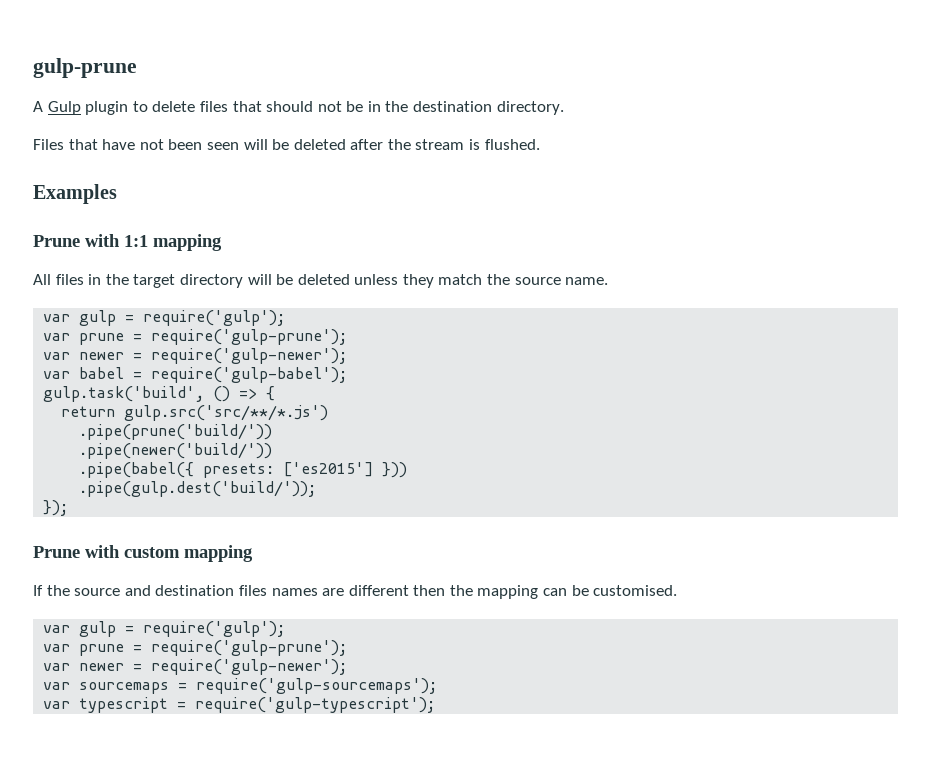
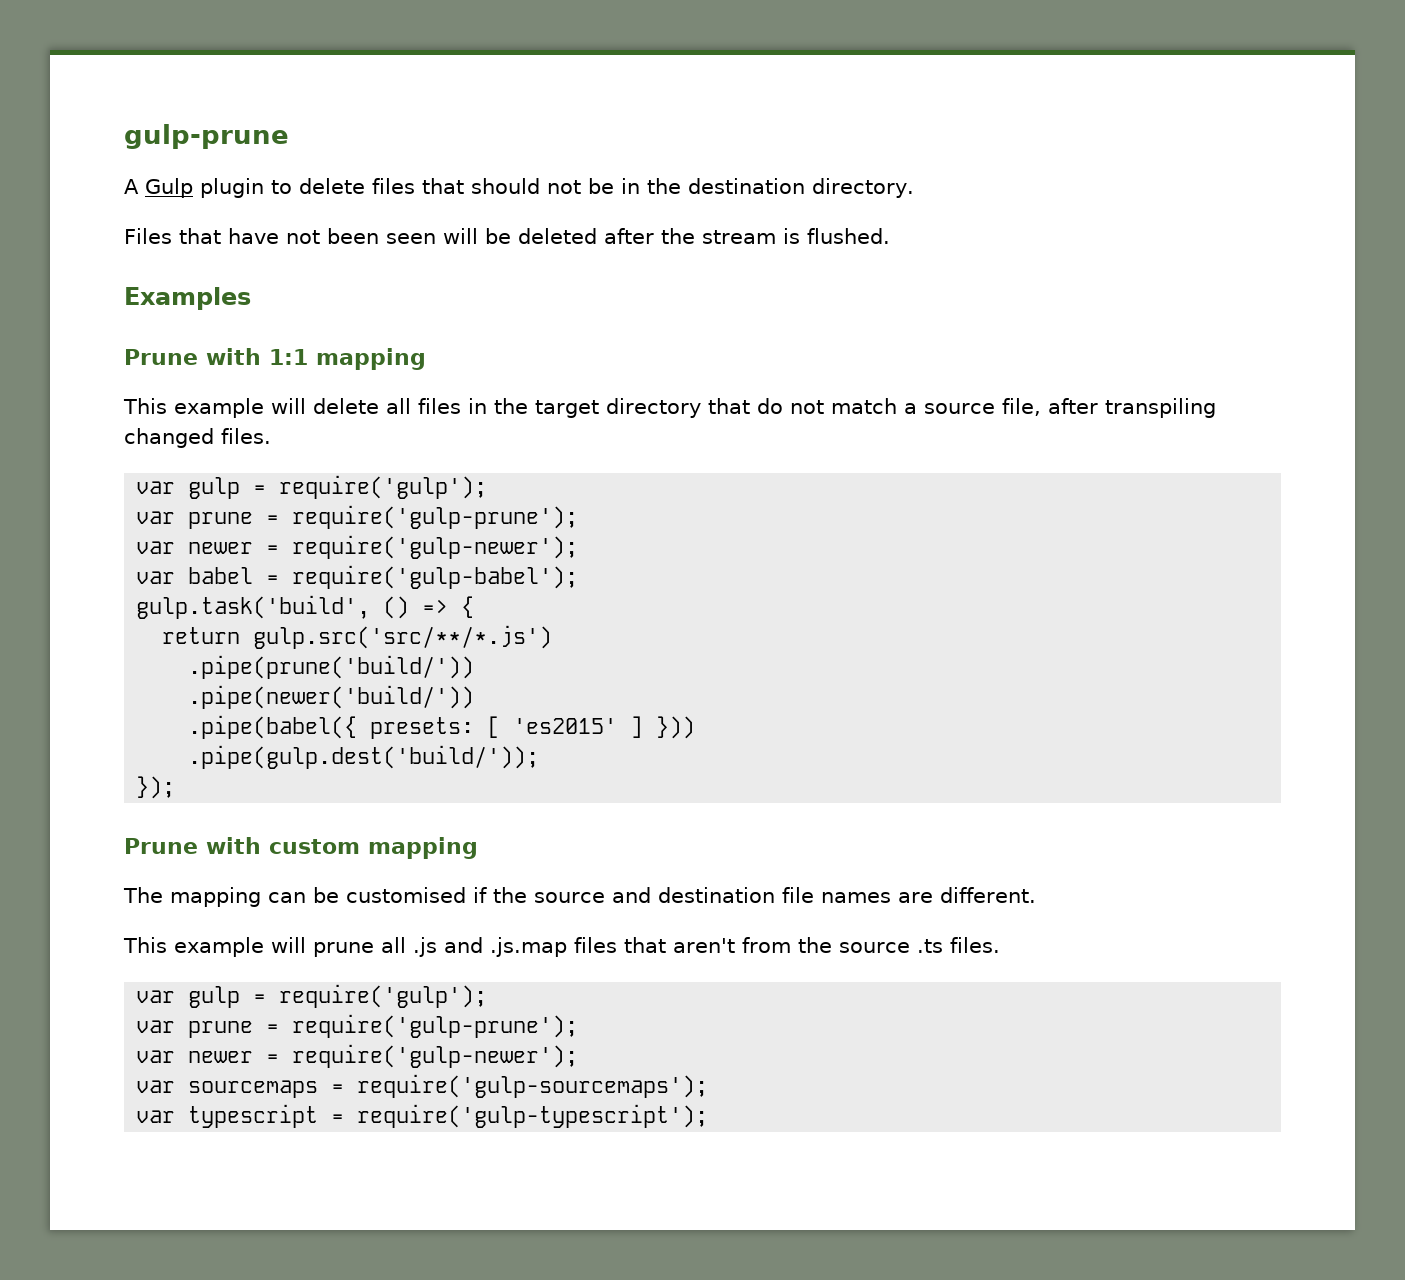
- All files in the target directory will be deleted unless they match the source name.
+ This example will delete all files in the target directory that do not match a source file, after transpiling changed files.
- .pipe(babel({ presets: ['es2015'] }))
+ .pipe(babel({ presets: [ 'es2015' ] }))
- If the source and destination files names are different then the mapping can be customised.
+ The mapping can be customised if the source and destination file names are different.
+ This example will prune all .js and .js.map files that aren't from the source .ts files.

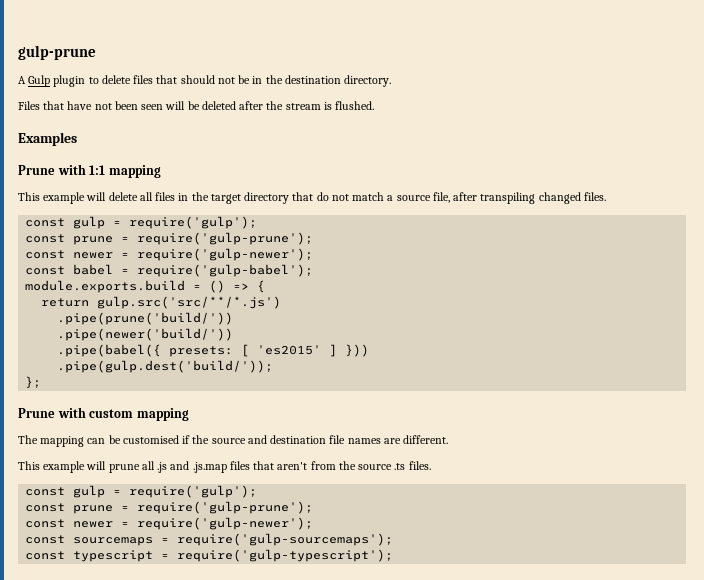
  This example will delete all files in the target directory that do not match a source file, after transpiling changed files.
- var gulp = require('gulp');
- var prune = require('gulp-prune');
- var newer = require('gulp-newer');
- var babel = require('gulp-babel');
+ const gulp = require('gulp');
+ const prune = require('gulp-prune');
+ const newer = require('gulp-newer');
+ const babel = require('gulp-babel');
- gulp.task('build', () => {
+ module.exports.build = () => {
- });
+ };
  This example will prune all .js and .js.map files that aren't from the source .ts files.
- var gulp = require('gulp');
- var prune = require('gulp-prune');
- var newer = require('gulp-newer');
- var sourcemaps = require('gulp-sourcemaps');
+ const gulp = require('gulp');
+ const prune = require('gulp-prune');
+ const newer = require('gulp-newer');
+ const sourcemaps = require('gulp-sourcemaps');
- var typescript = require('gulp-typescript');
+ const typescript = require('gulp-typescript');

